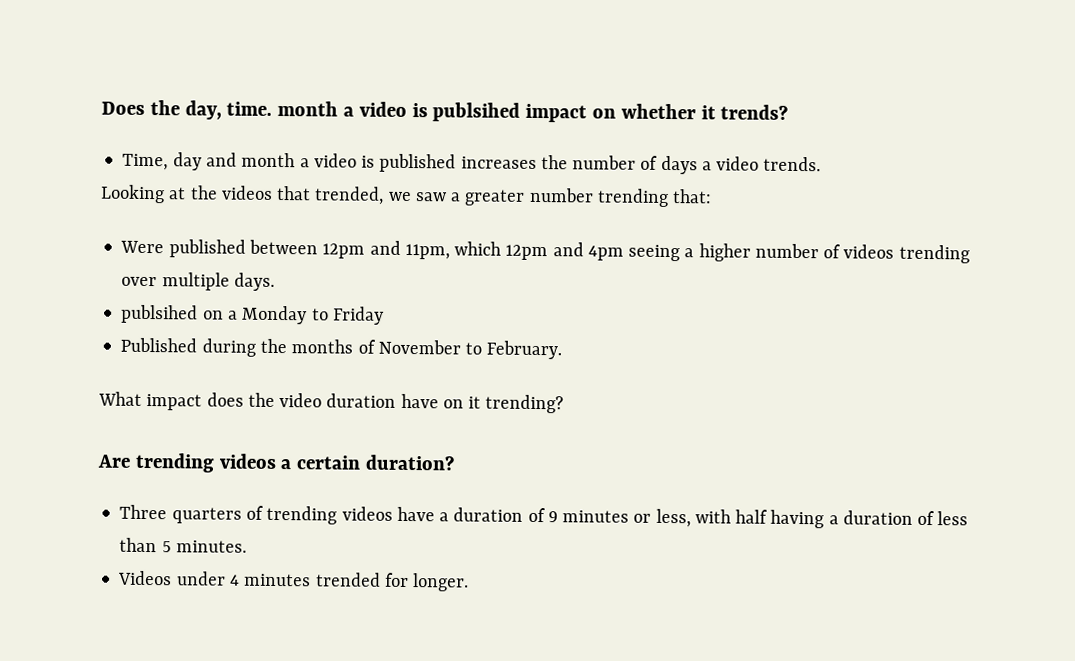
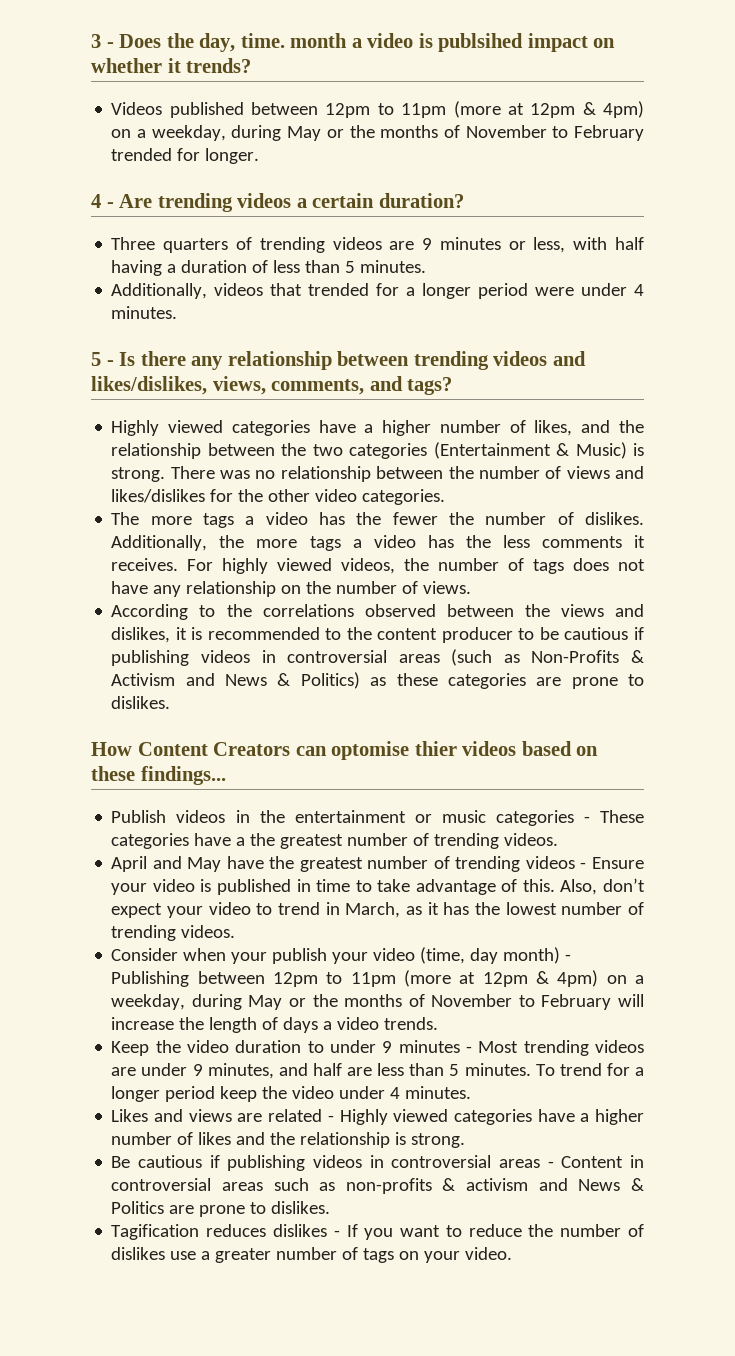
- Does the day, time. month a video is publsihed impact on whether it trends?
+ 3 - Does the day, time. month a video is publsihed impact on whether it trends?
- Time, day and month a video is published increases the number of days a video trends.
- Looking at the videos that trended, we saw a greater number trending that:
- Were published between 12pm and 11pm, which 12pm and 4pm seeing a higher number of videos trending over multiple days.
- publsihed on a Monday to Friday
- Published during the months of November to February.
- What impact does the video duration have on it trending?
- Are trending videos a certain duration?
+ Videos published between 12pm to 11pm (more at 12pm & 4pm) on a weekday, during May or the months of November to February trended for longer.
+ 4 - Are trending videos a certain duration?
- Three quarters of trending videos have a duration of 9 minutes or less, with half having a duration of less than 5 minutes.
+ Three quarters of trending videos are 9 minutes or less, with half having a duration of less than 5 minutes.
- Videos under 4 minutes trended for longer.
+ Additionally, videos that trended for a longer period were under 4 minutes.
+ 5 - Is there any relationship between trending videos and likes/dislikes, views, comments, and tags?
+ Highly viewed categories have a higher number of likes, and the relationship between the two categories (Entertainment & Music) is strong. There was no relationship between the number of views and likes/dislikes for the other video categories.
+ The more tags a video has the fewer the number of dislikes. Additionally, the more tags a video has the less comments it receives. For highly viewed videos, the number of tags does not have any relationship on the number of views.
+ According to the correlations observed between the views and dislikes, it is recommended to the content producer to be cautious if publishing videos in controversial areas (such as Non-Profits & Activism and News & Politics) as these categories are prone to dislikes.
+ How Content Creators can optomise thier videos based on these findings...
+ Publish videos in the entertainment or music categories - These categories have a the greatest number of trending videos.
+ April and May have the greatest number of trending videos - Ensure your video is published in time to take advantage of this. Also, don’t expect your video to trend in March, as it has the lowest number of trending videos.
+ Consider when your publish your video (time, day month) - Publishing between 12pm to 11pm (more at 12pm & 4pm) on a weekday, during May or the months of November to February will increase the length of days a video trends.
+ Keep the video duration to under 9 minutes - Most trending videos are under 9 minutes, and half are less than 5 minutes. To trend for a longer period keep the video under 4 minutes.
+ Likes and views are related - Highly viewed categories have a higher number of likes and the relationship is strong.
+ Be cautious if publishing videos in controversial areas - Content in controversial areas such as non-profits & activism and News & Politics are prone to dislikes.
+ Tagification reduces dislikes - If you want to reduce the number of dislikes use a greater number of tags on your video.

